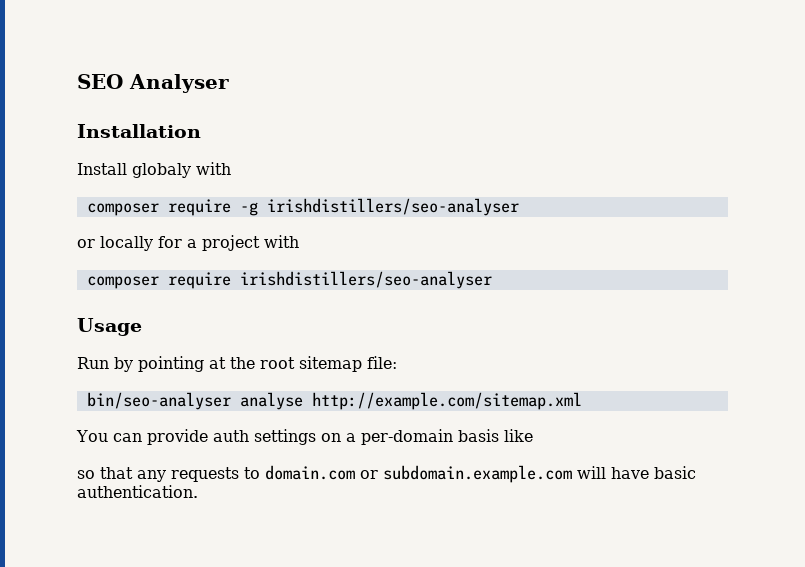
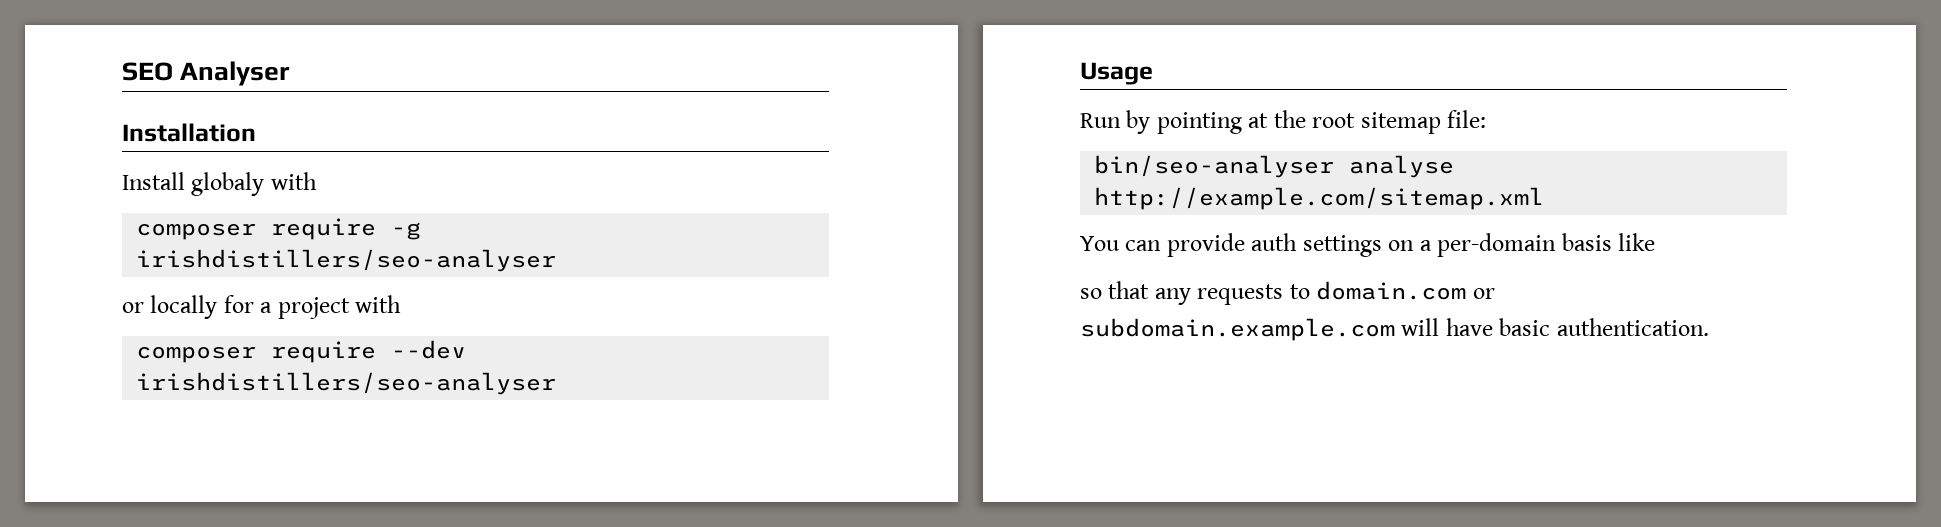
- composer require irishdistillers/seo-analyser
+ composer require --dev irishdistillers/seo-analyser

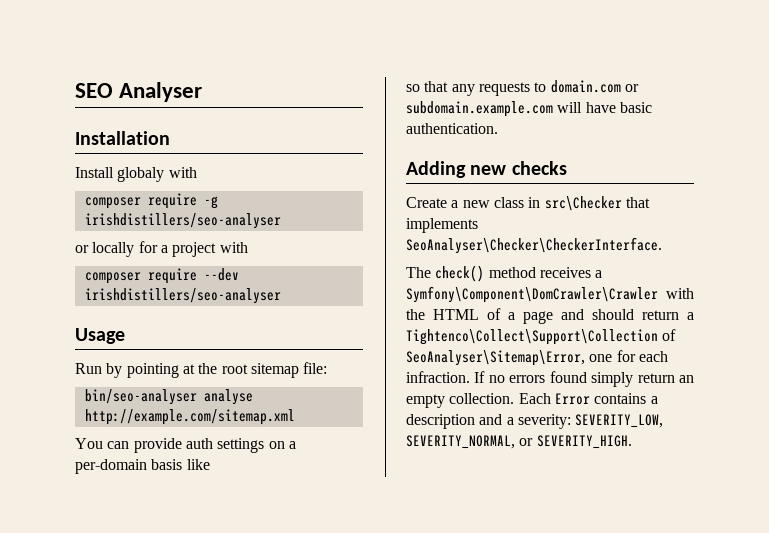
+ Adding new checks
+ Create a new class in src\Checker that implements SeoAnalyser\Checker\CheckerInterface.
+ The check() method receives a Symfony\Component\DomCrawler\Crawler with the HTML of a page and should return a Tightenco\Collect\Support\Collection of SeoAnalyser\Sitemap\Error, one for each infraction. If no errors found simply return an empty collection. Each Error contains a description and a severity: SEVERITY_LOW, SEVERITY_NORMAL, or SEVERITY_HIGH.

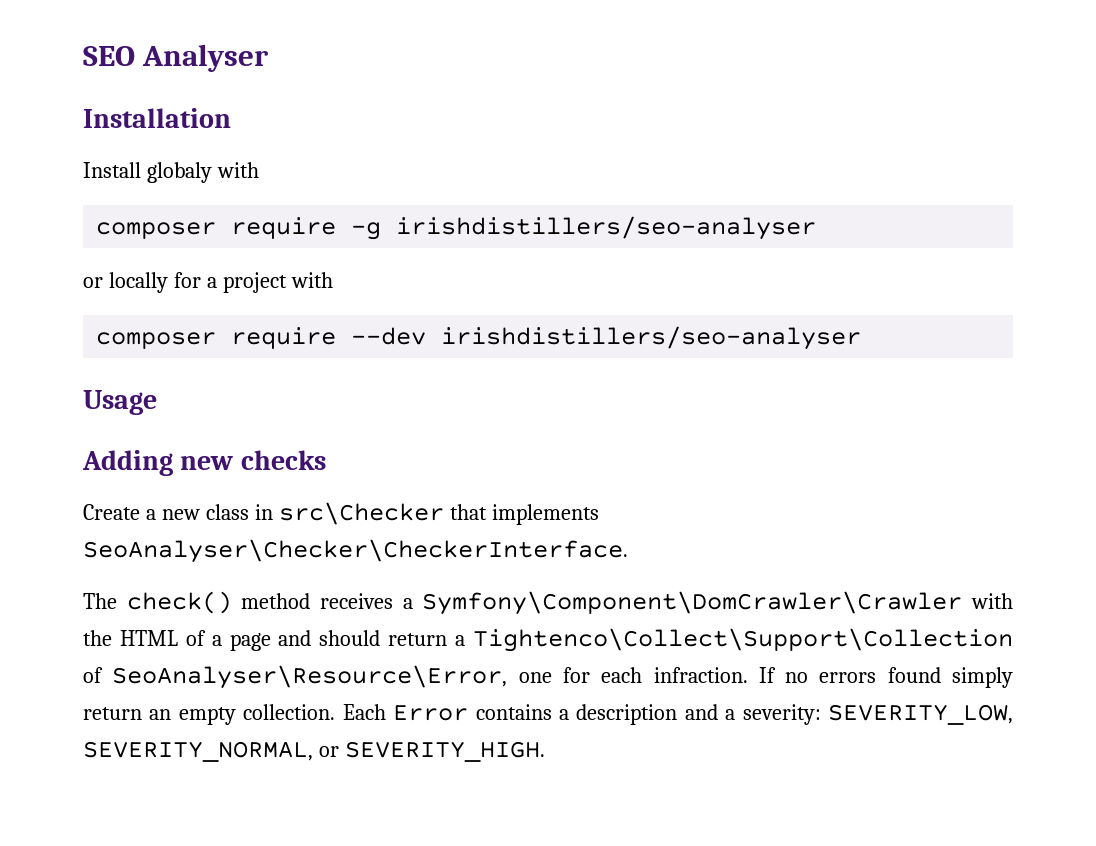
- Run by pointing at the root sitemap file:
- bin/seo-analyser analyse http://example.com/sitemap.xml
- You can provide auth settings on a per-domain basis like
- so that any requests to domain.com or subdomain.example.com will have basic authentication.
- The check() method receives a Symfony\Component\DomCrawler\Crawler with the HTML of a page and should return a Tightenco\Collect\Support\Collection of SeoAnalyser\Sitemap\Error, one for each infraction.
+ The check() method receives a Symfony\Component\DomCrawler\Crawler with the HTML of a page and should return a Tightenco\Collect\Support\Collection of SeoAnalyser\Resource\Error, one for each infraction.

